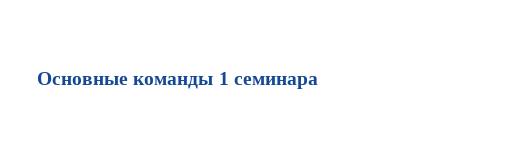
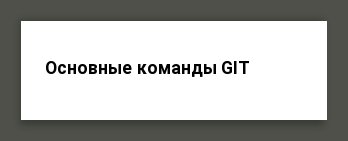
- Основные команды 1 семинара
+ Основные команды GIT

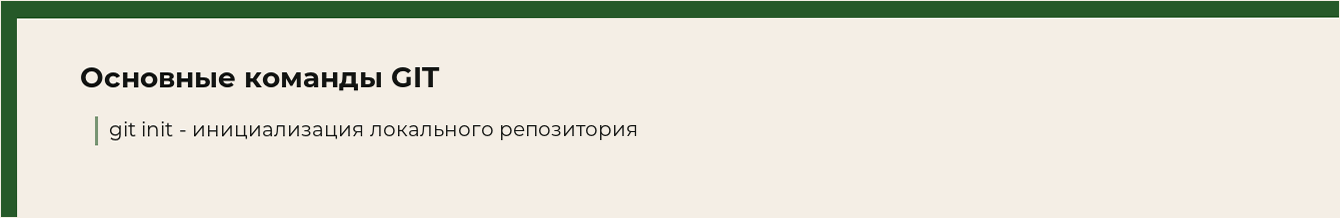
+ git init - инициализация локального репозитория

